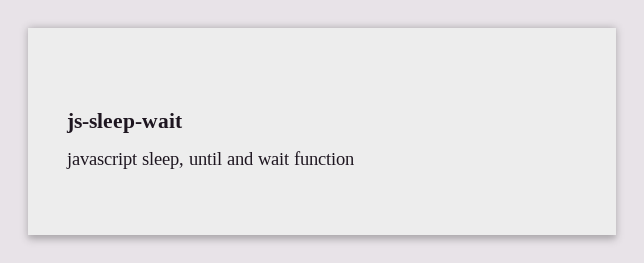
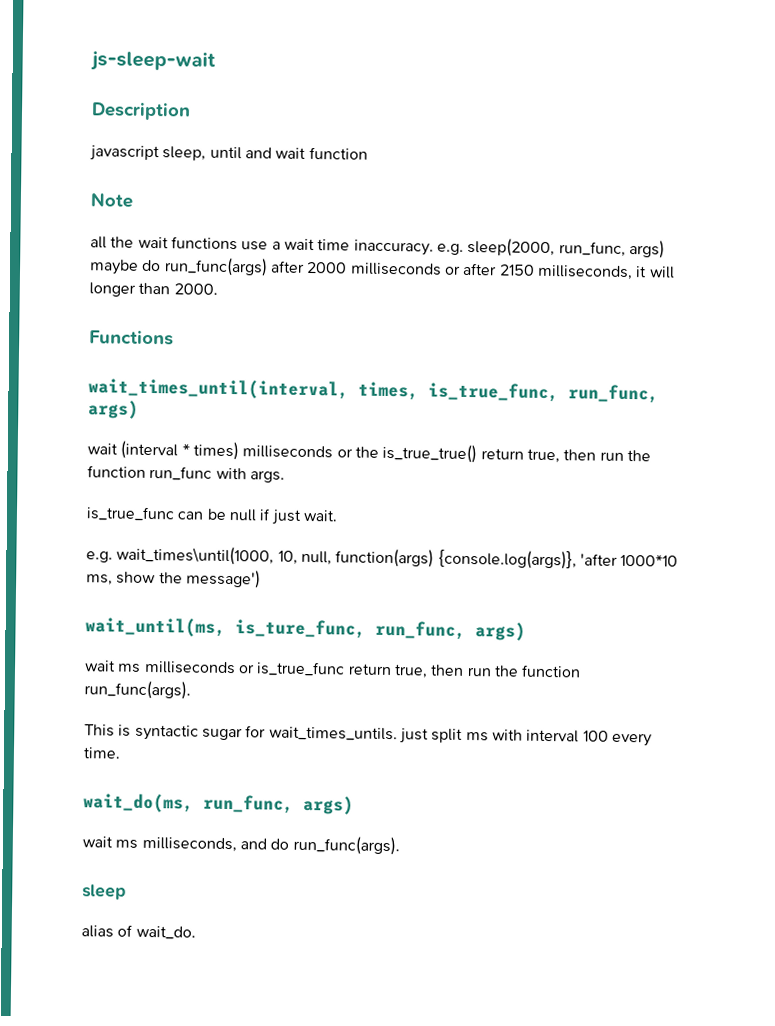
+ Description
+ Note
+ all the wait functions use a wait time inaccuracy. e.g. sleep(2000, run_func, args) maybe do run_func(args) after 2000 milliseconds or after 2150 milliseconds, it will longer than 2000.
+ Functions
+ wait_times_until(interval, times, is_true_func, run_func, args)
+ wait (interval * times) milliseconds or the is_true_true() return true, then run the function run_func with args.
+ is_true_func can be null if just wait.
+ e.g. wait_times\until(1000, 10, null, function(args) {console.log(args)}, 'after 1000*10 ms, show the message')
+ wait_until(ms, is_ture_func, run_func, args)
+ wait ms milliseconds or is_true_func return true, then run the function run_func(args).
+ This is syntactic sugar for wait_times_untils. just split ms with interval 100 every time.
+ wait_do(ms, run_func, args)
+ wait ms milliseconds, and do run_func(args).
+ sleep
+ alias of wait_do.

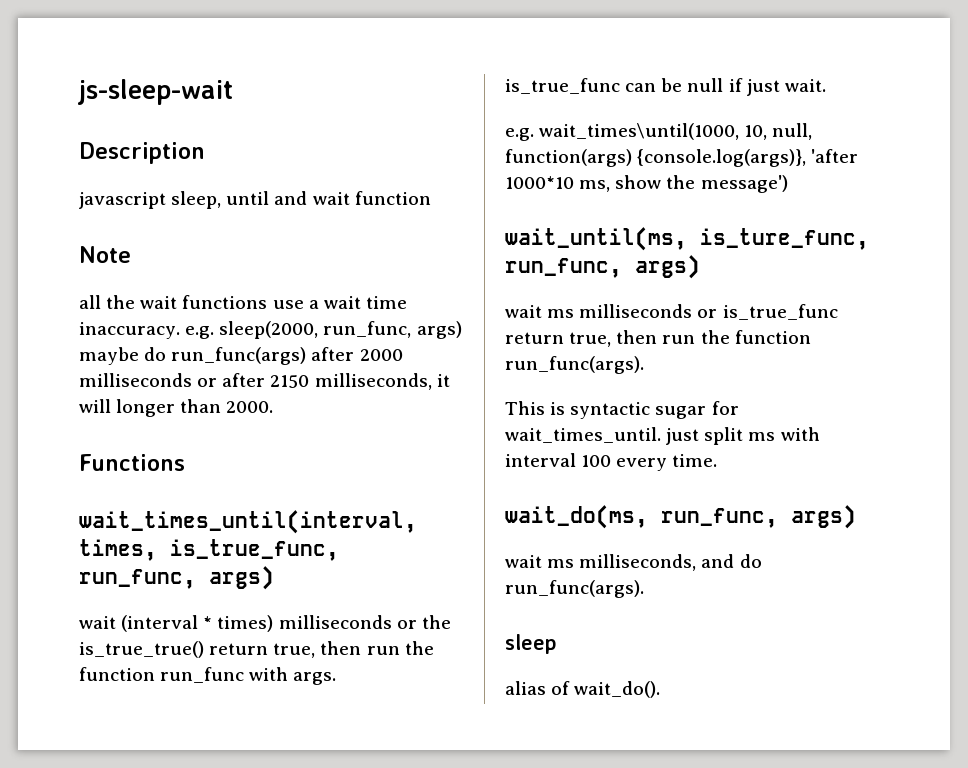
- This is syntactic sugar for wait_times_untils. just split ms with interval 100 every time.
+ This is syntactic sugar for wait_times_until. just split ms with interval 100 every time.
- alias of wait_do.
+ alias of wait_do().

